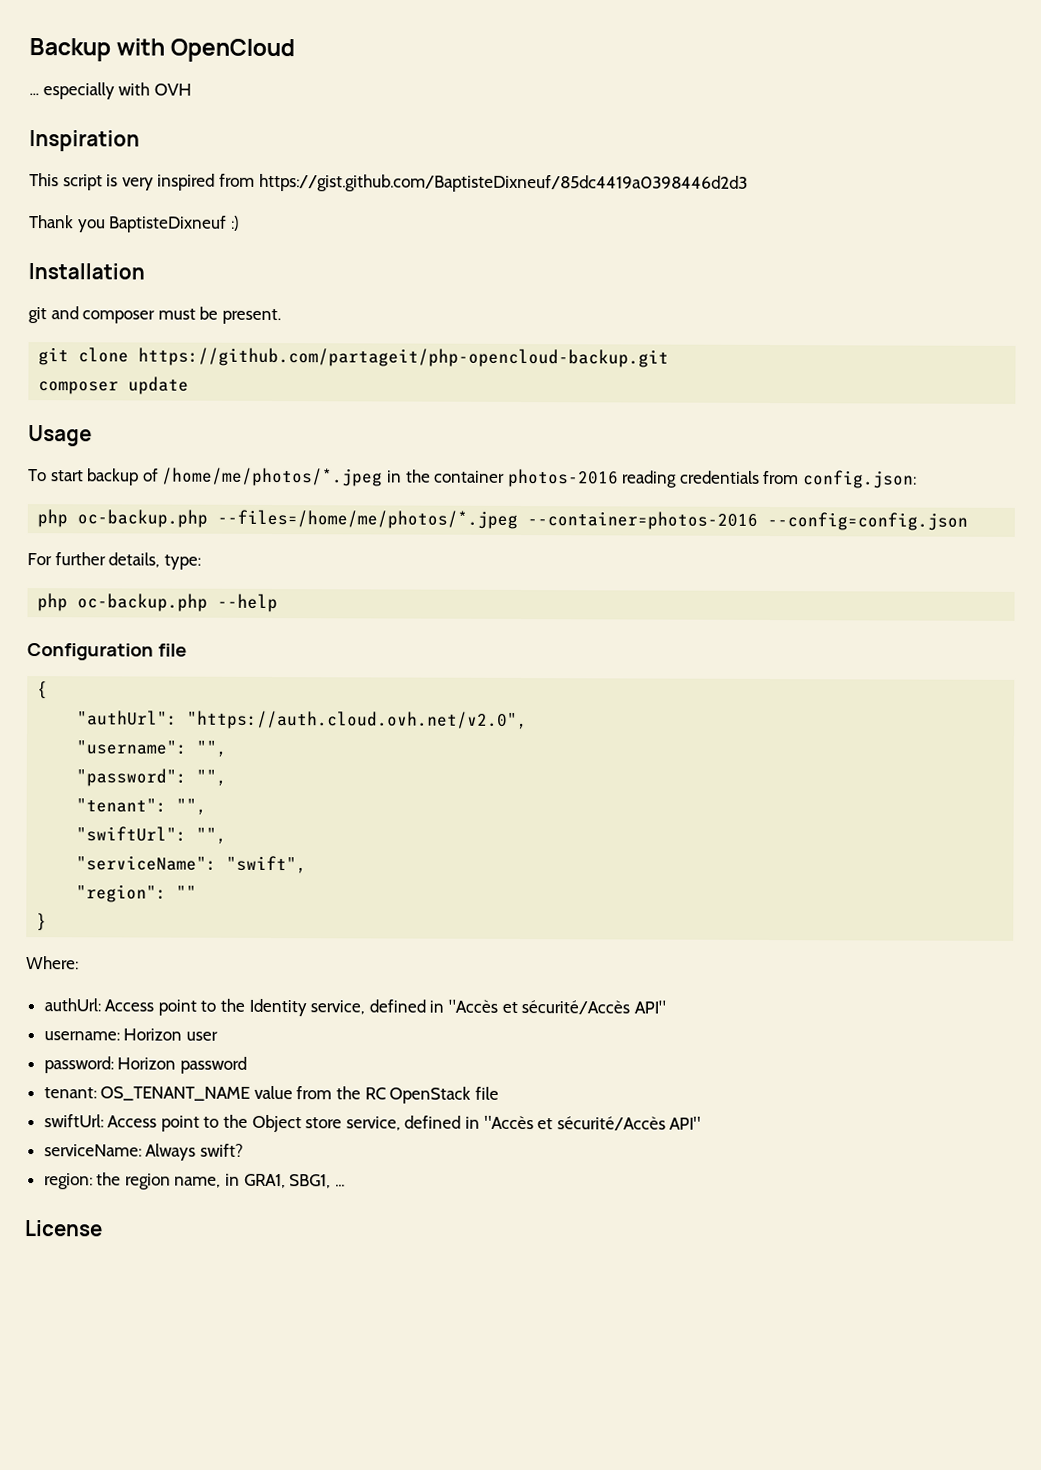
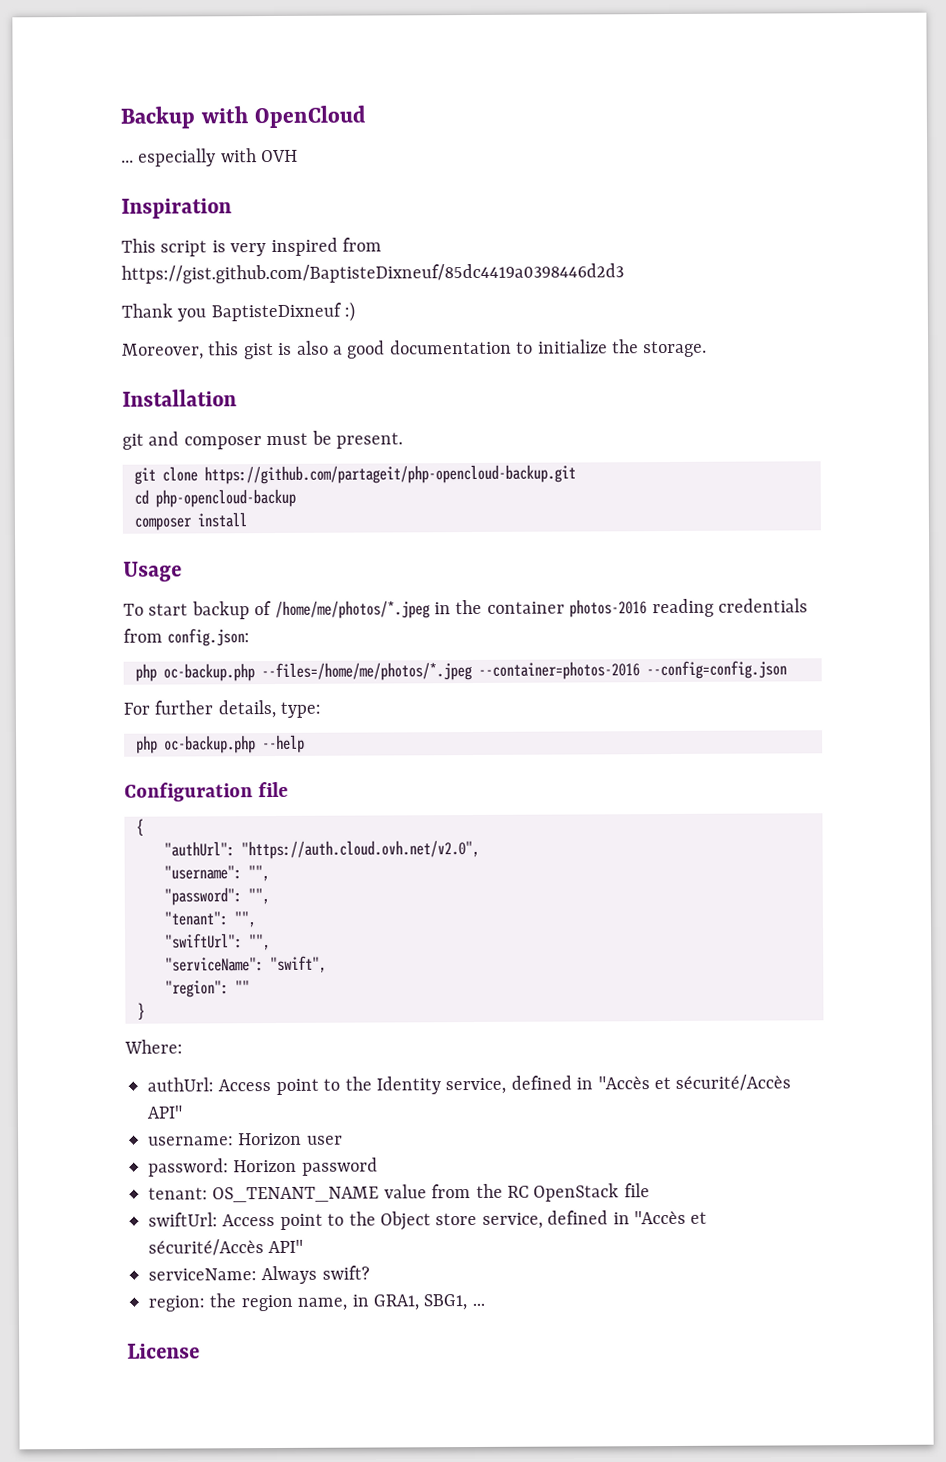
+ Moreover, this gist is also a good documentation to initialize the storage.
- composer update
+ cd php-opencloud-backup
+ composer install

